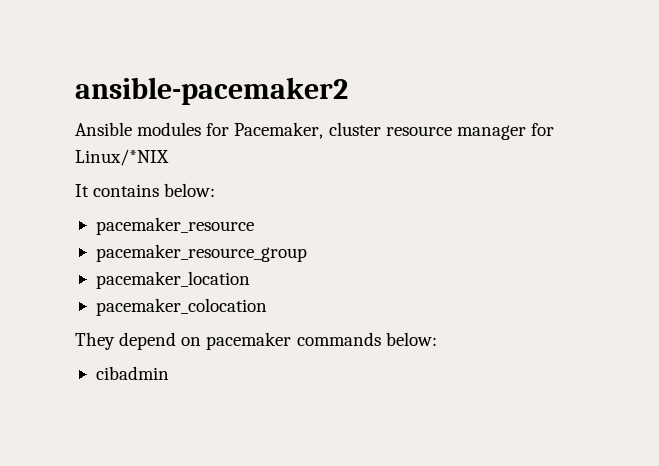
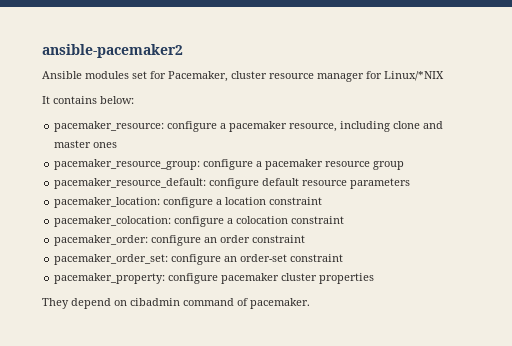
- Ansible modules for Pacemaker, cluster resource manager for Linux/*NIX
+ Ansible modules set for Pacemaker, cluster resource manager for Linux/*NIX
- pacemaker_resource
- pacemaker_resource_group
- pacemaker_location
- pacemaker_colocation
+ pacemaker_resource: configure a pacemaker resource, including clone and master ones
+ pacemaker_resource_group: configure a pacemaker resource group
+ pacemaker_resource_default: configure default resource parameters
+ pacemaker_location: configure a location constraint
+ pacemaker_colocation: configure a colocation constraint
+ pacemaker_order: configure an order constraint
+ pacemaker_order_set: configure an order-set constraint
+ pacemaker_property: configure pacemaker cluster properties
- They depend on pacemaker commands below:
- cibadmin
+ They depend on cibadmin command of pacemaker.

